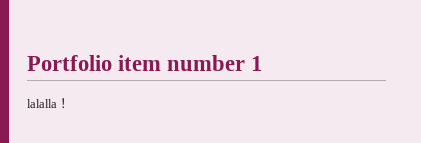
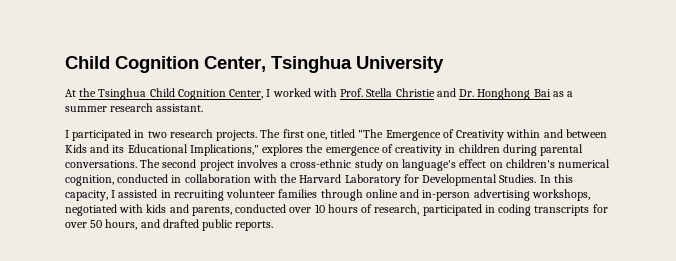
- Portfolio item number 1
- lalalla！
+ Child Cognition Center, Tsinghua University
+ At the Tsinghua Child Cognition Center, I worked with Prof. Stella Christie and Dr. Honghong Bai as a summer research assistant.
+ I participated in two research projects. The first one, titled "The Emergence of Creativity within and between Kids and its Educational Implications," explores the emergence of creativity in children during parental conversations. The second project involves a cross-ethnic study on language's effect on children's numerical cognition, conducted in collaboration with the Harvard Laboratory for Developmental Studies. In this capacity, I assisted in recruiting volunteer families through online and in-person advertising workshops, negotiated with kids and parents, conducted over 10 hours of research, participated in coding transcripts for over 50 hours, and drafted public reports.

